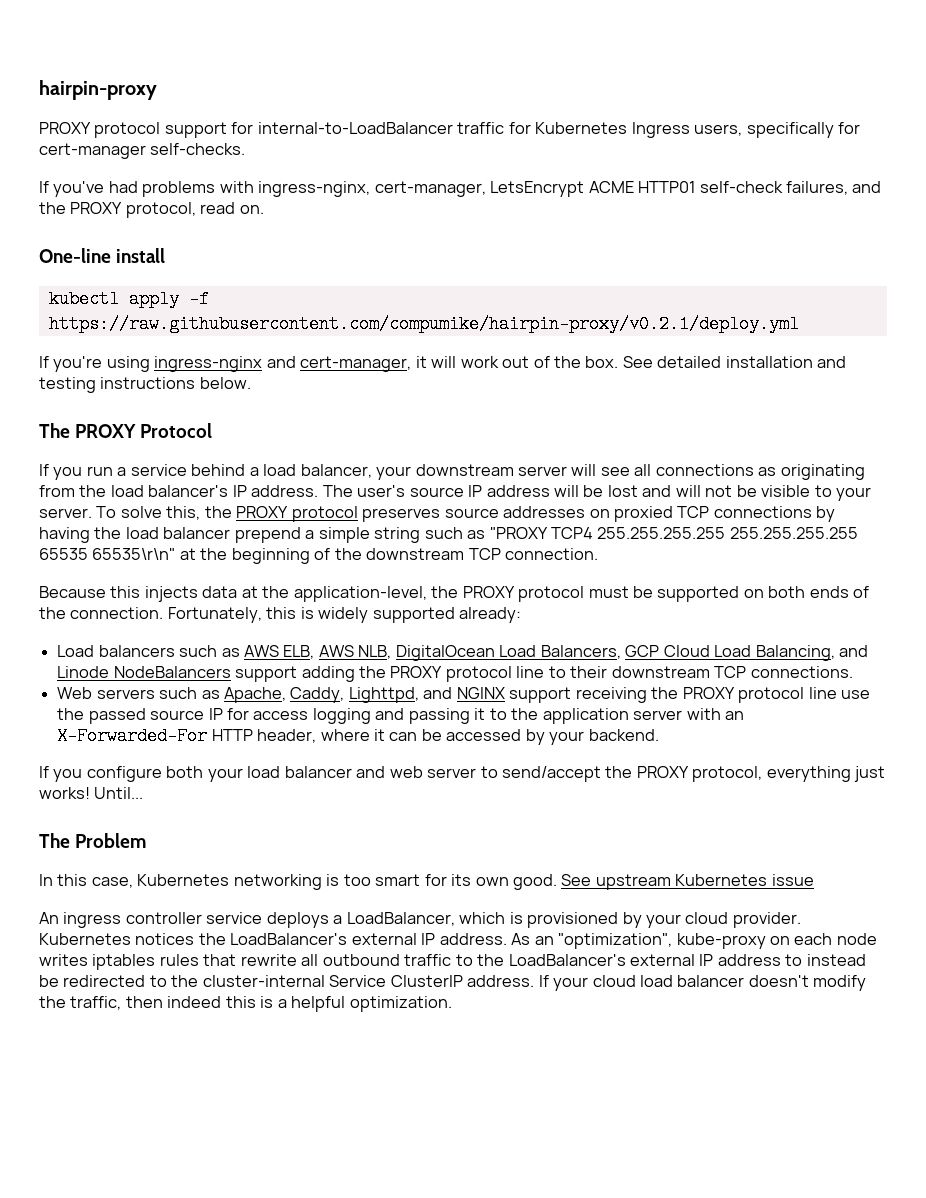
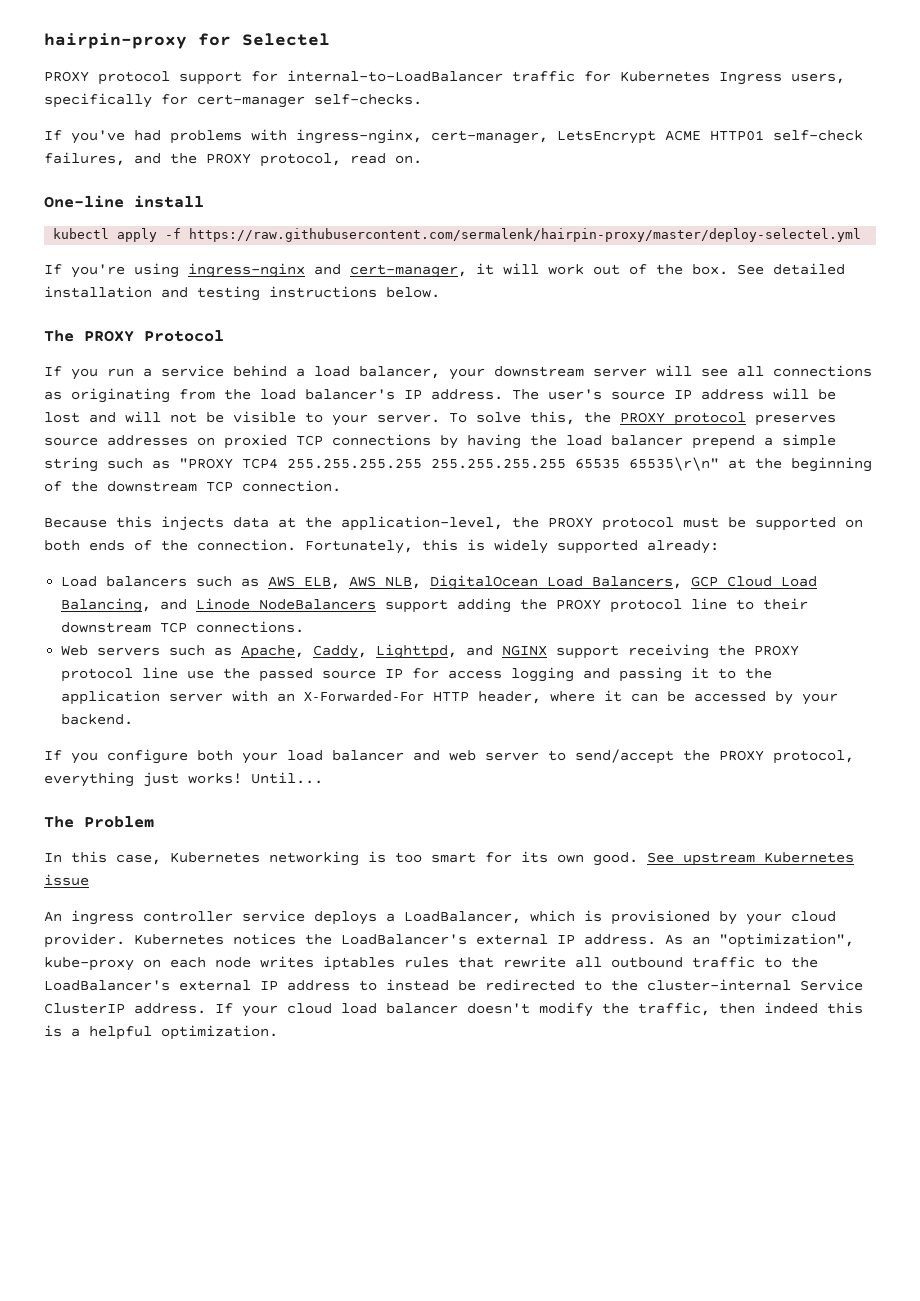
- hairpin-proxy
+ hairpin-proxy for Selectel
- kubectl apply -f https://raw.githubusercontent.com/compumike/hairpin-proxy/v0.2.1/deploy.yml
+ kubectl apply -f https://raw.githubusercontent.com/sermalenk/hairpin-proxy/master/deploy-selectel.yml

